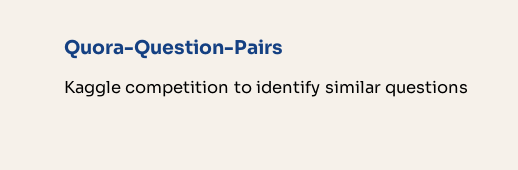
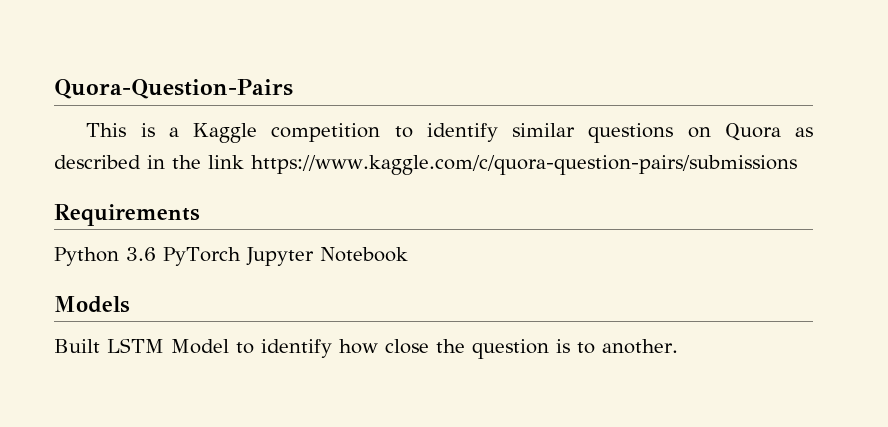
- Kaggle competition to identify similar questions
+ This is a Kaggle competition to identify similar questions on Quora as described in the link https://www.kaggle.com/c/quora-question-pairs/submissions
+ Requirements
+ Python 3.6 PyTorch Jupyter Notebook
+ Models
+ Built LSTM Model to identify how close the question is to another.

